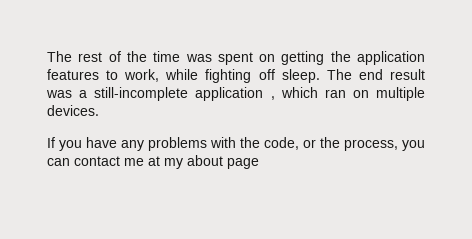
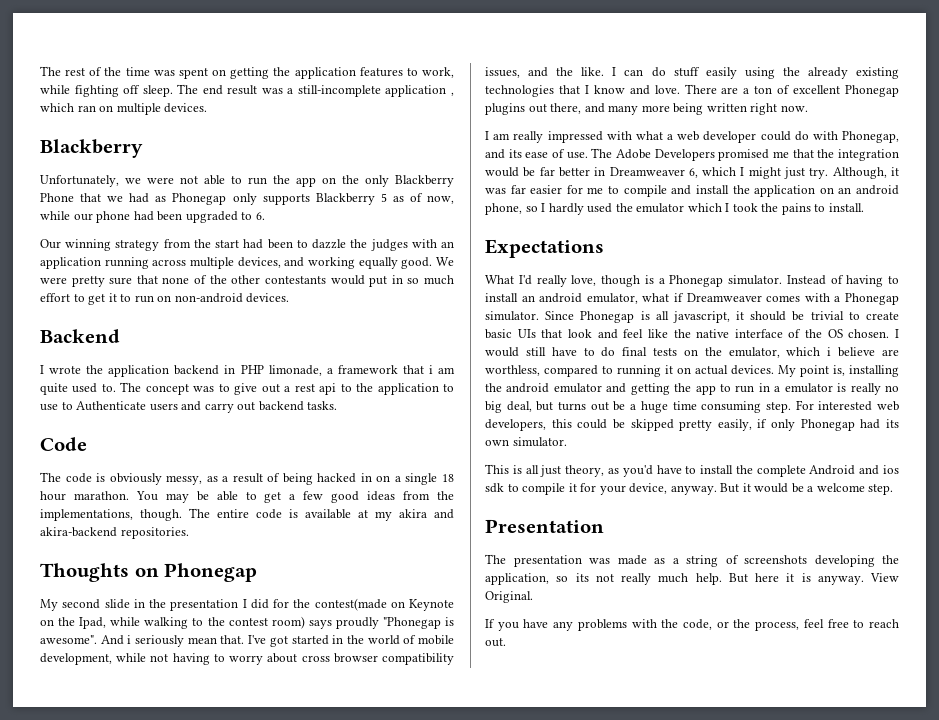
  The end result was a still-incomplete application , which ran on multiple devices.
+ Blackberry
+ Unfortunately, we were not able to run the app on the only Blackberry Phone that we had as Phonegap only supports Blackberry 5 as of now, while our phone had been upgraded to 6.
+ Our winning strategy from the start had been to dazzle the judges with an application running across multiple devices, and working equally good. We were pretty sure that none of the other contestants would put in so much effort to get it to run on non-android devices.
+ Backend
+ I wrote the application backend in PHP limonade, a framework that i am quite used to. The concept was to give out a rest api to the application to use to Authenticate users and carry out backend tasks.
+ Code
+ The code is obviously messy, as a result of being hacked in on a single 18 hour marathon. You may be able to get a few good ideas from the implementations, though. The entire code is available at my akira and akira-backend repositories.
+ Thoughts on Phonegap
+ My second slide in the presentation I did for the contest(made on Keynote on the Ipad, while walking to the contest room) says proudly "Phonegap is awesome". And i seriously mean that. I've got started in the world of mobile development, while not having to worry about cross browser compatibility issues, and the like. I can do stuff easily using the already existing technologies that I know and love. There are a ton of excellent Phonegap plugins out there, and many more being written right now.
+ I am really impressed with what a web developer could do with Phonegap, and its ease of use. The Adobe Developers promised me that the integration would be far better in Dreamweaver 6, which I might just try. Although, it was far easier for me to compile and install the application on an android phone, so I hardly used the emulator which I took the pains to install.
+ Expectations
+ What I'd really love, though is a Phonegap simulator. Instead of having to install an android emulator, what if Dreamweaver comes with a Phonegap simulator. Since Phonegap is all javascript, it should be trivial to create basic UIs that look and feel like the native interface of the OS chosen. I would still have to do final tests on the emulator, which i believe are worthless, compared to running it on actual devices. My point is, installing the android emulator and getting the app to run in a emulator is really no big deal, but turns out be a huge time consuming step. For interested web developers, this could be skipped pretty easily, if only Phonegap had its own simulator.
+ This is all just theory, as you'd have to install the complete Android and ios sdk to compile it for your device, anyway. But it would be a welcome step.
+ Presentation
+ The presentation was made as a string of screenshots developing the application, so its not really much help. But here it is anyway. View Original.
- If you have any problems with the code, or the process, you can contact me at my about page
+ If you have any problems with the code, or the process, feel free to reach out.

